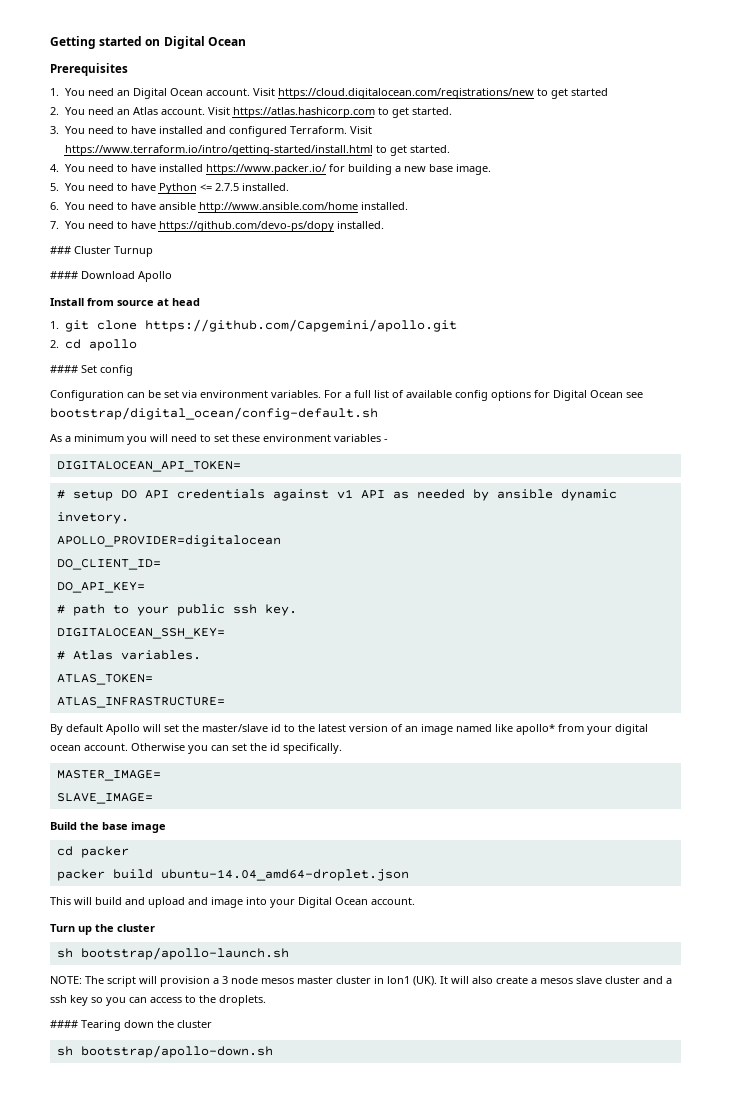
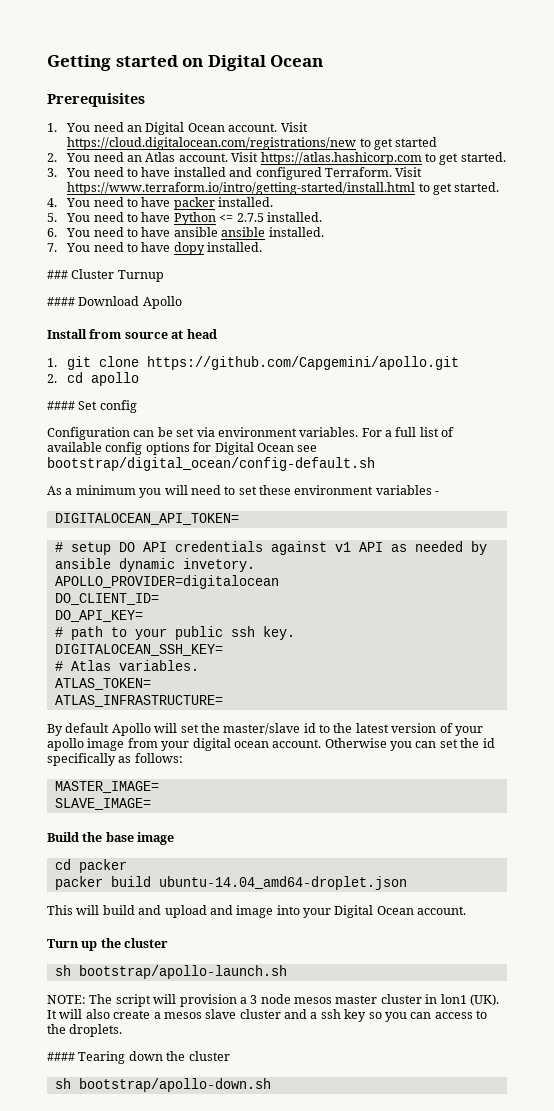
- 4. You need to have installed https://www.packer.io/ for building a new base image.
+ 4. You need to have packer installed.
- 6. You need to have ansible http://www.ansible.com/home installed.
+ 6. You need to have ansible ansible installed.
- 7. You need to have https://github.com/devo-ps/dopy installed.
+ 7. You need to have dopy installed.
- By default Apollo will set the master/slave id to the latest version of an image named like apollo* from your digital ocean account.
+ By default Apollo will set the master/slave id to the latest version of your apollo image from your digital ocean account.
- Otherwise you can set the id specifically.
+ Otherwise you can set the id specifically as follows:

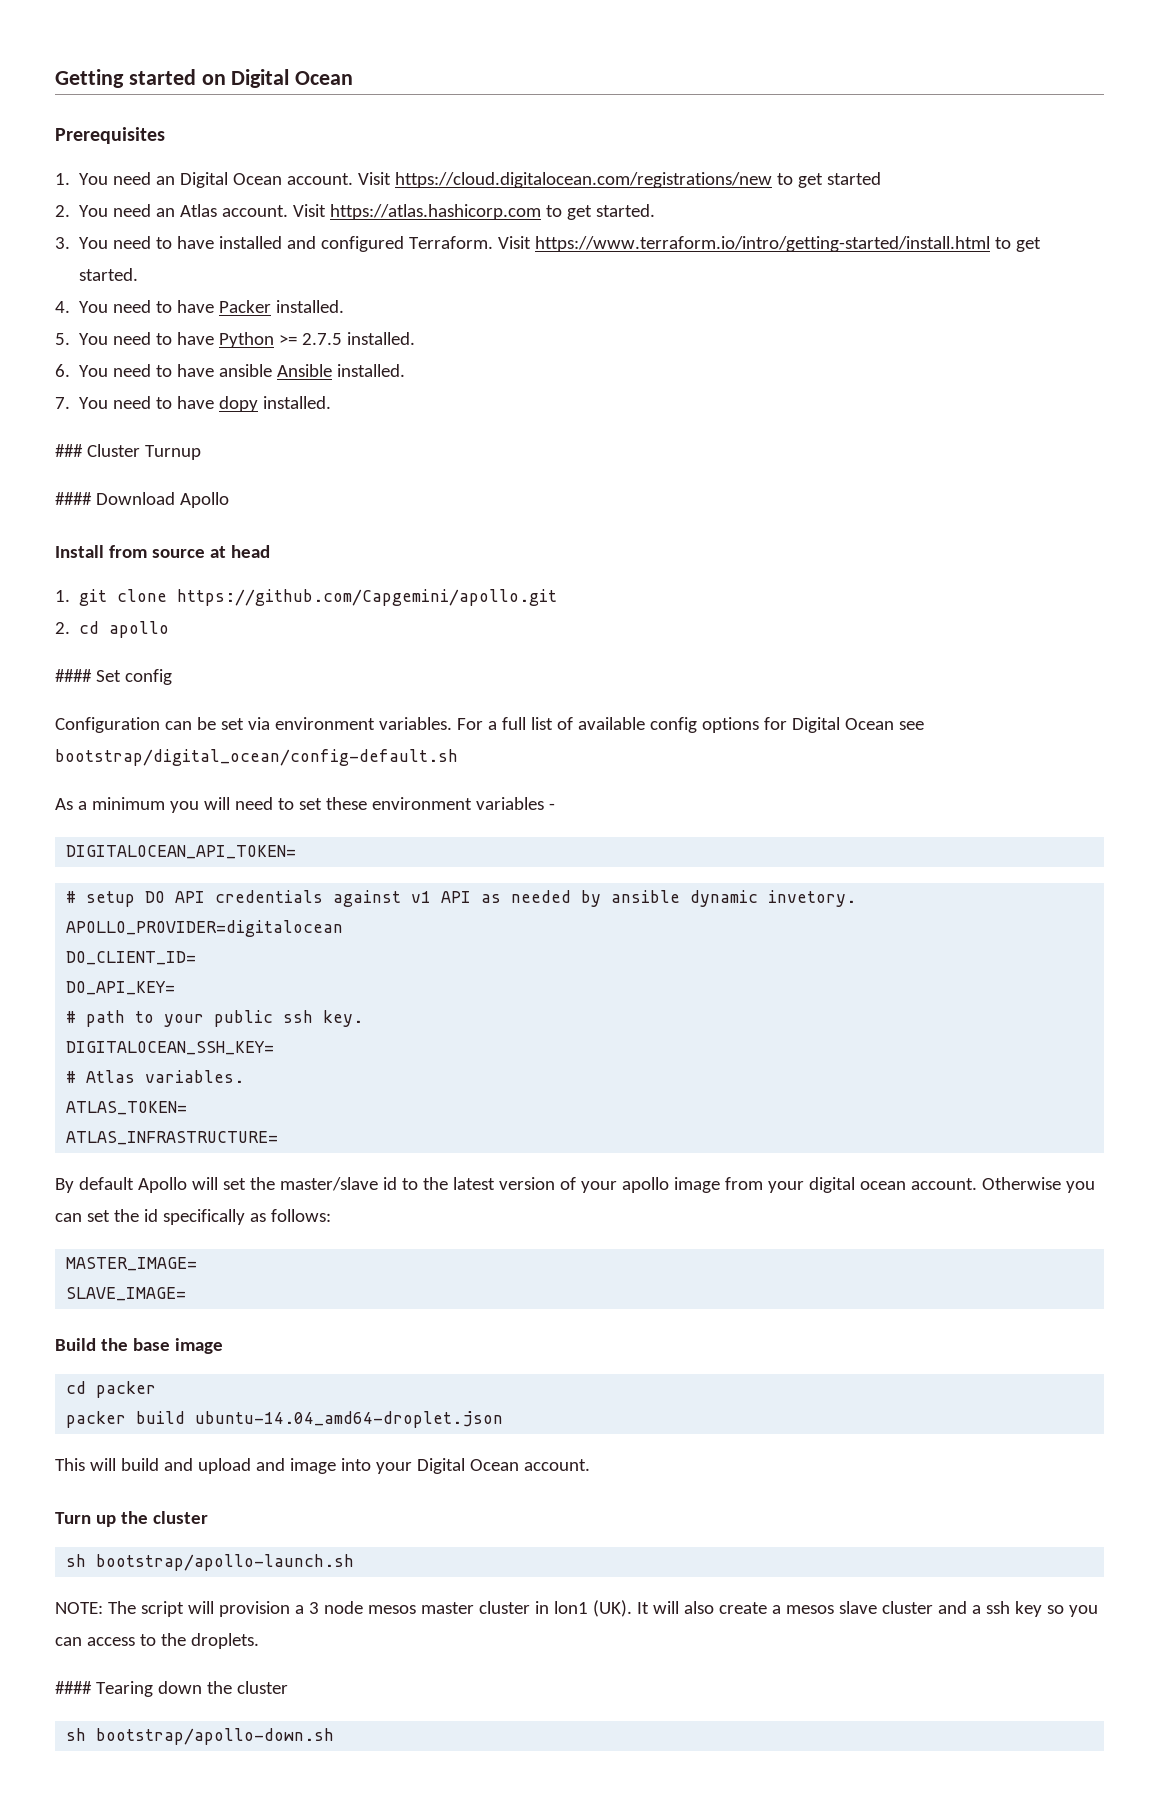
- 4. You need to have packer installed.
+ 4. You need to have Packer installed.
- 5. You need to have Python <= 2.7.5 installed.
+ 5. You need to have Python >= 2.7.5 installed.
- 6. You need to have ansible ansible installed.
+ 6. You need to have ansible Ansible installed.

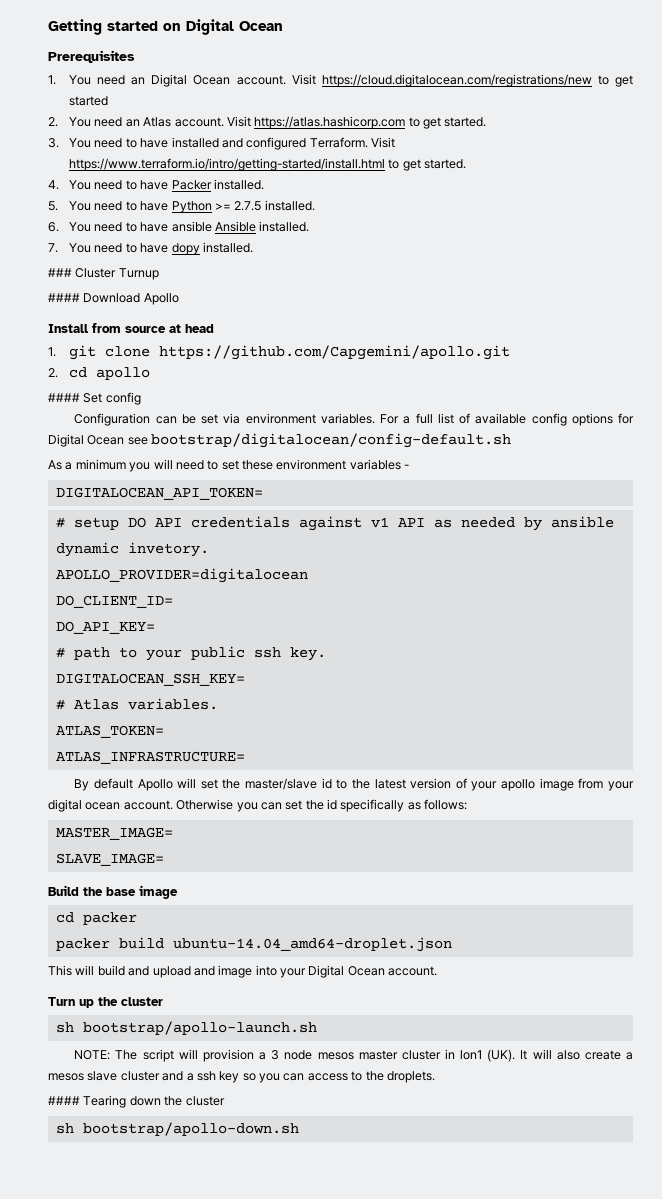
- For a full list of available config options for Digital Ocean see bootstrap/digital_ocean/config-default.sh
+ For a full list of available config options for Digital Ocean see bootstrap/digitalocean/config-default.sh

